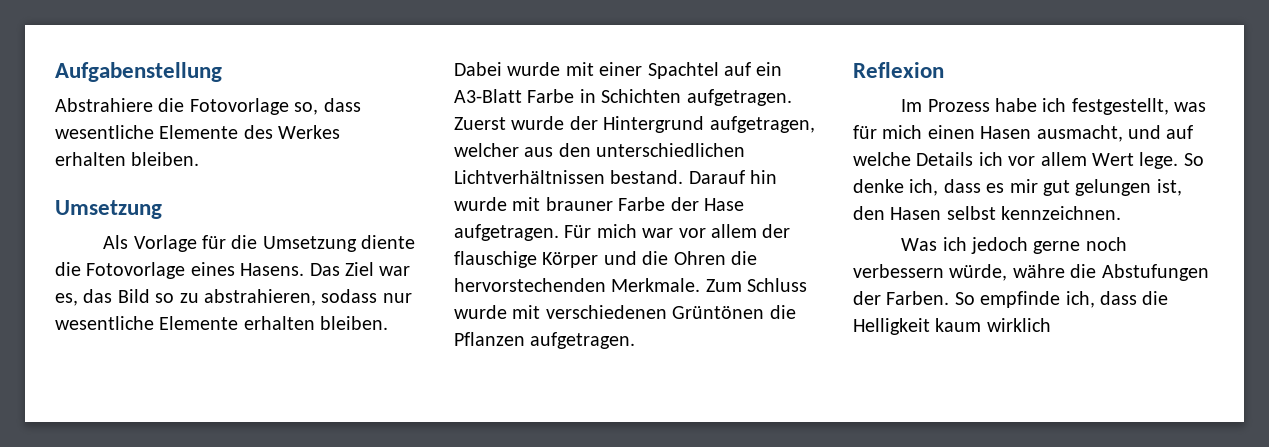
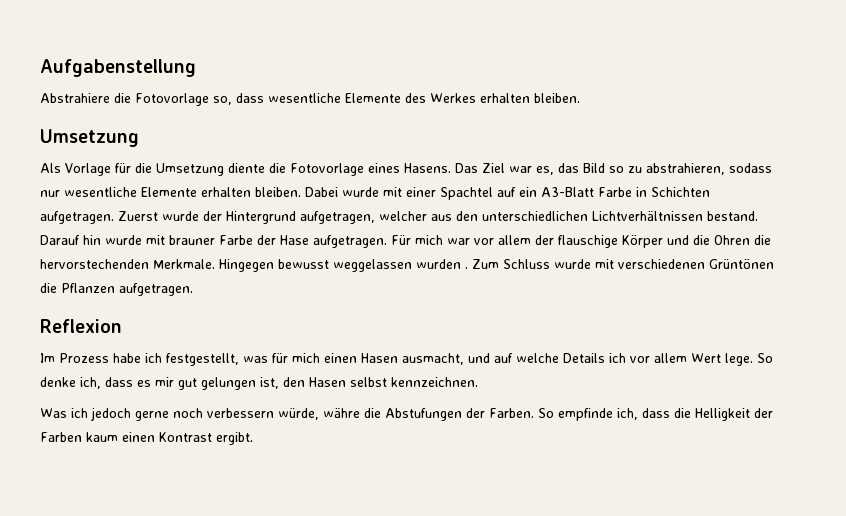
+ Hingegen bewusst weggelassen wurden .
- So empfinde ich, dass die Helligkeit kaum wirklich
+ So empfinde ich, dass die Helligkeit der Farben kaum einen Kontrast ergibt.

